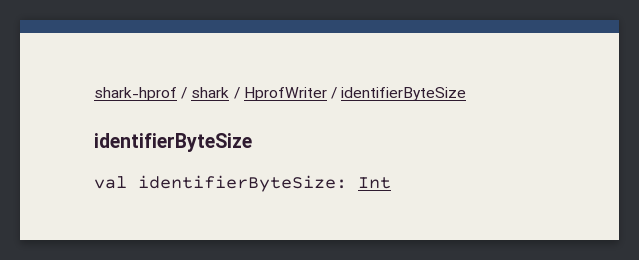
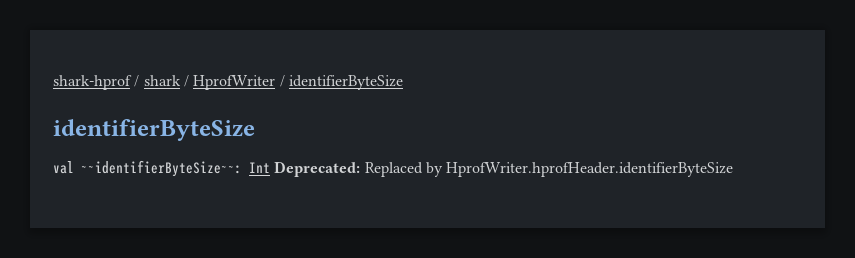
- val identifierByteSize: Int
+ val ~~identifierByteSize~~: Int Deprecated: Replaced by HprofWriter.hprofHeader.identifierByteSize

